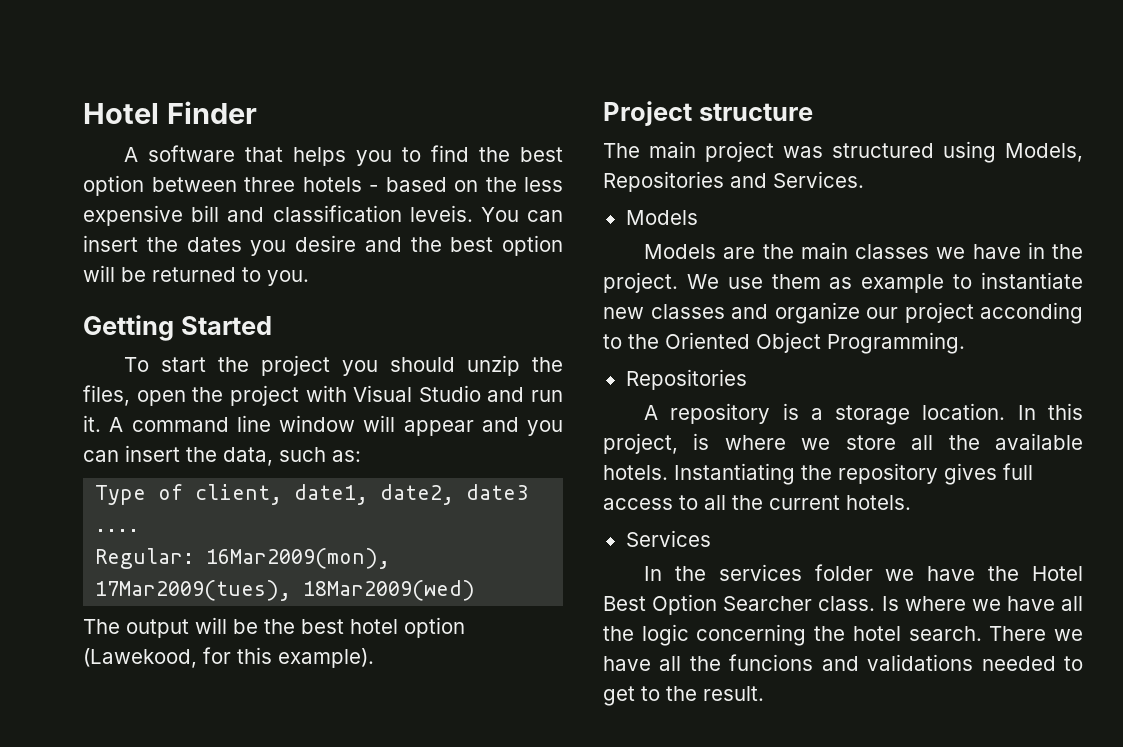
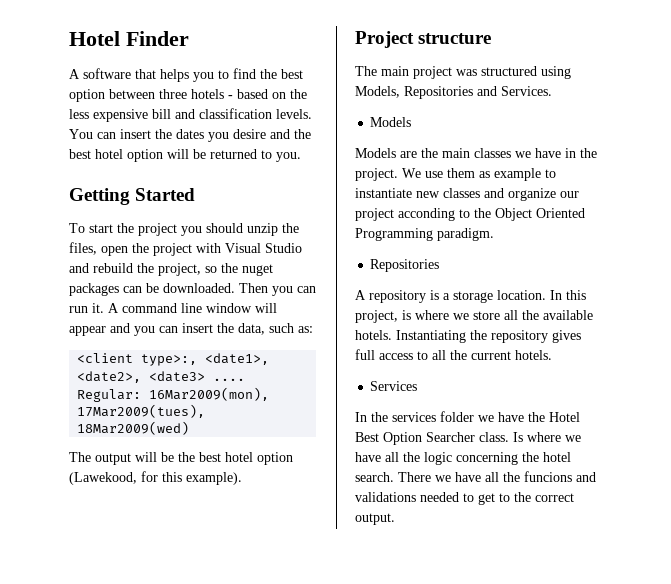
- A software that helps you to find the best option between three hotels - based on the less expensive bill and classification leveis.
+ A software that helps you to find the best option between three hotels - based on the less expensive bill and classification levels.
- You can insert the dates you desire and the best option will be returned to you.
+ You can insert the dates you desire and the best hotel option will be returned to you.
- To start the project you should unzip the files, open the project with Visual Studio and run it.
+ To start the project you should unzip the files, open the project with Visual Studio and rebuild the project, so the nuget packages can be downloaded. Then you can run it.
- Type of client, date1, date2, date3 ....
+ <client type>:, <date1>, <date2>, <date3> ....
- We use them as example to instantiate new classes and organize our project acconding to the Oriented Object Programming.
+ We use them as example to instantiate new classes and organize our project acconding to the Object Oriented Programming paradigm.
- There we have all the funcions and validations needed to get to the result.
+ There we have all the funcions and validations needed to get to the correct output.

